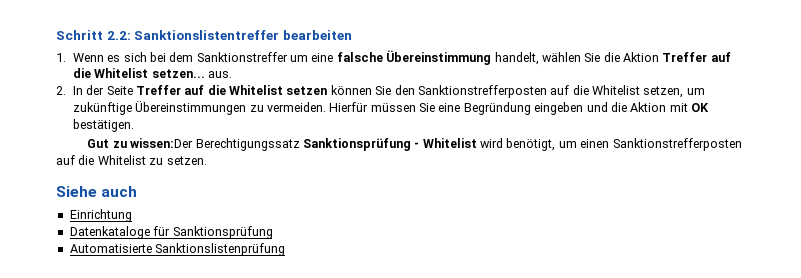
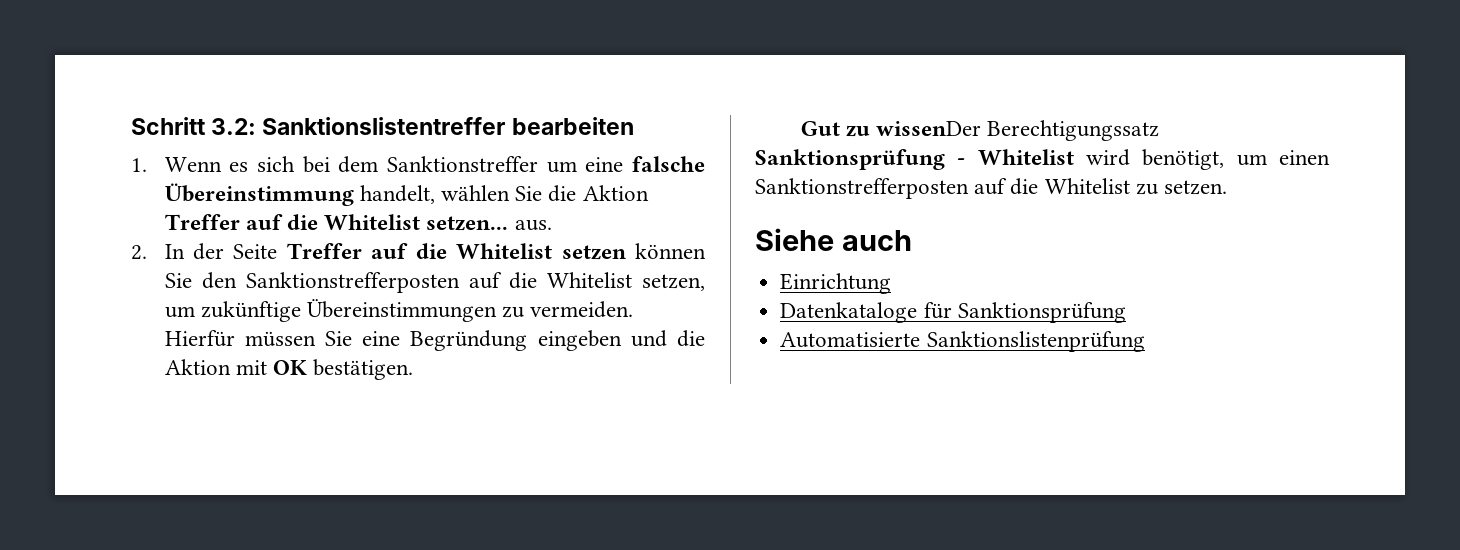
- Schritt 2.2: Sanktionslistentreffer bearbeiten
+ Schritt 3.2: Sanktionslistentreffer bearbeiten
- Gut zu wissen:Der Berechtigungssatz Sanktionsprüfung - Whitelist wird benötigt, um einen Sanktionstrefferposten auf die Whitelist zu setzen.
+ Gut zu wissenDer Berechtigungssatz Sanktionsprüfung - Whitelist wird benötigt, um einen Sanktionstrefferposten auf die Whitelist zu setzen.

